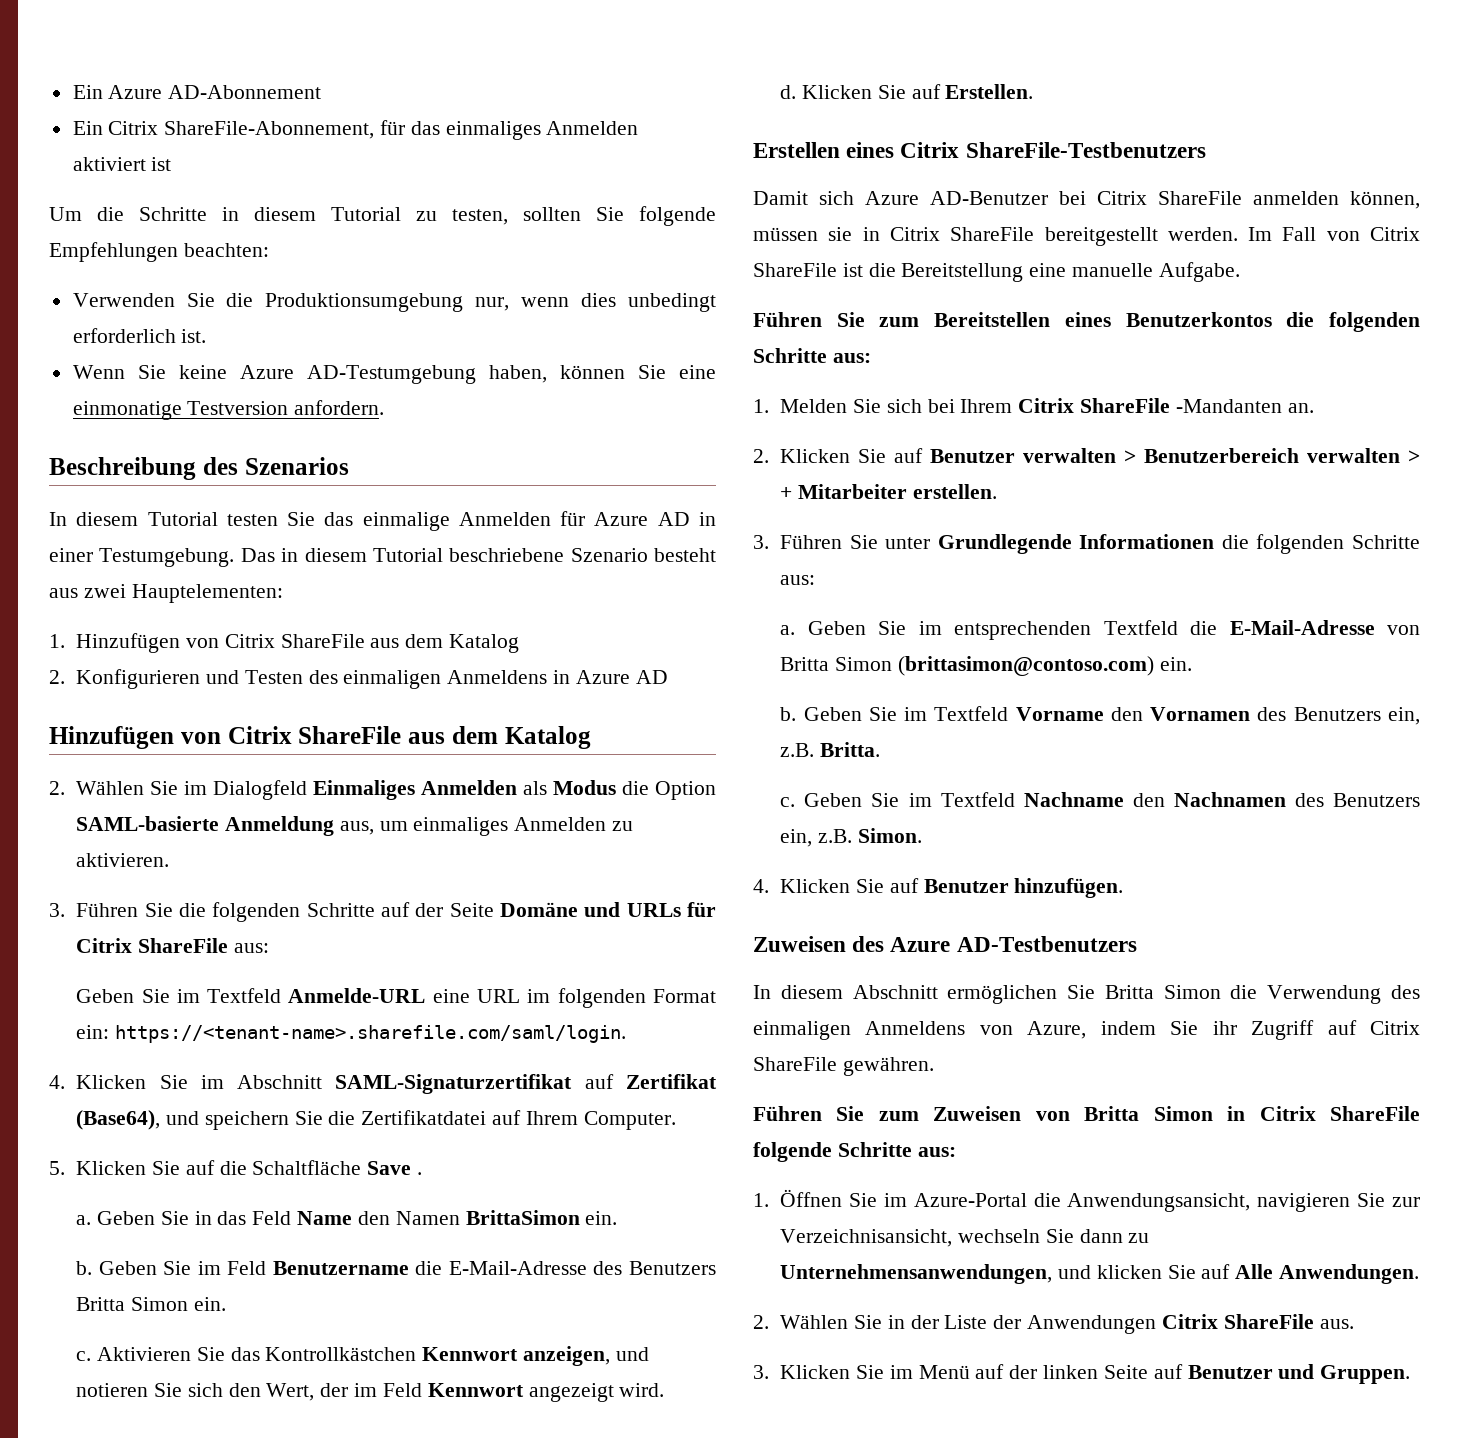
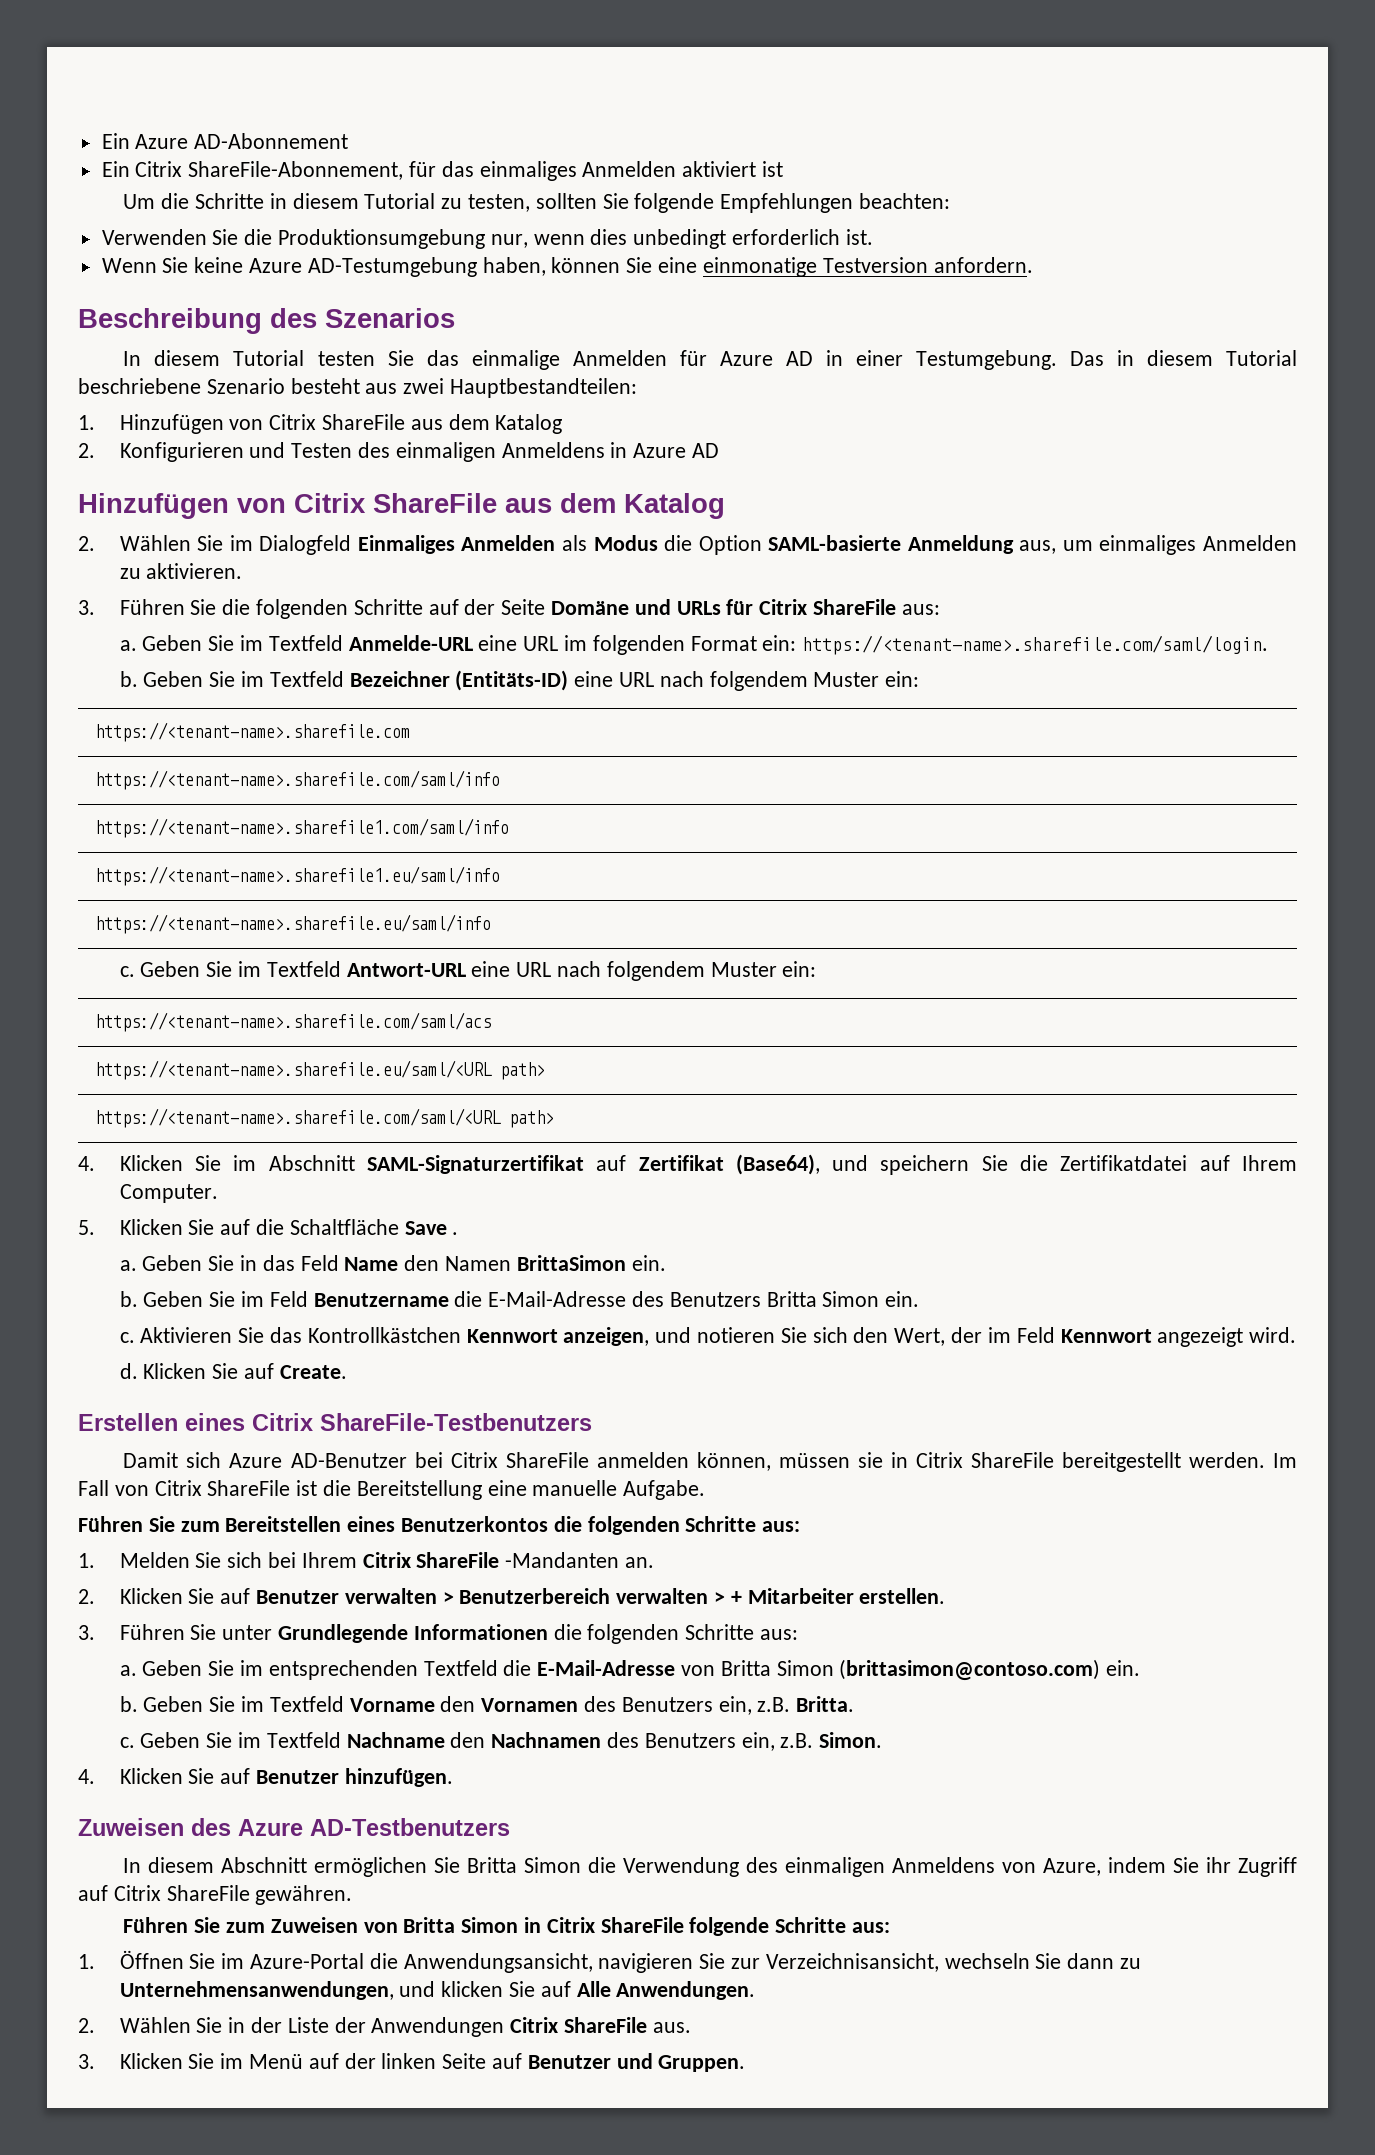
- Das in diesem Tutorial beschriebene Szenario besteht aus zwei Hauptelementen:
+ Das in diesem Tutorial beschriebene Szenario besteht aus zwei Hauptbestandteilen:
  3. Führen Sie die folgenden Schritte auf der Seite Domäne und URLs für Citrix ShareFile aus:
- Geben Sie im Textfeld Anmelde-URL eine URL im folgenden Format ein: https://<tenant-name>.sharefile.com/saml/login.
+ a. Geben Sie im Textfeld Anmelde-URL eine URL im folgenden Format ein: https://<tenant-name>.sharefile.com/saml/login.
+ b. Geben Sie im Textfeld Bezeichner (Entitäts-ID) eine URL nach folgendem Muster ein:
+ https://<tenant-name>.sharefile.com
+ https://<tenant-name>.sharefile.com/saml/info
+ https://<tenant-name>.sharefile1.com/saml/info
+ https://<tenant-name>.sharefile1.eu/saml/info
+ https://<tenant-name>.sharefile.eu/saml/info
+ c. Geben Sie im Textfeld Antwort-URL eine URL nach folgendem Muster ein:
+ https://<tenant-name>.sharefile.com/saml/acs
+ https://<tenant-name>.sharefile.eu/saml/<URL path>
+ https://<tenant-name>.sharefile.com/saml/<URL path>
- Klicken Sie auf Erstellen.
+ Klicken Sie auf Create.

